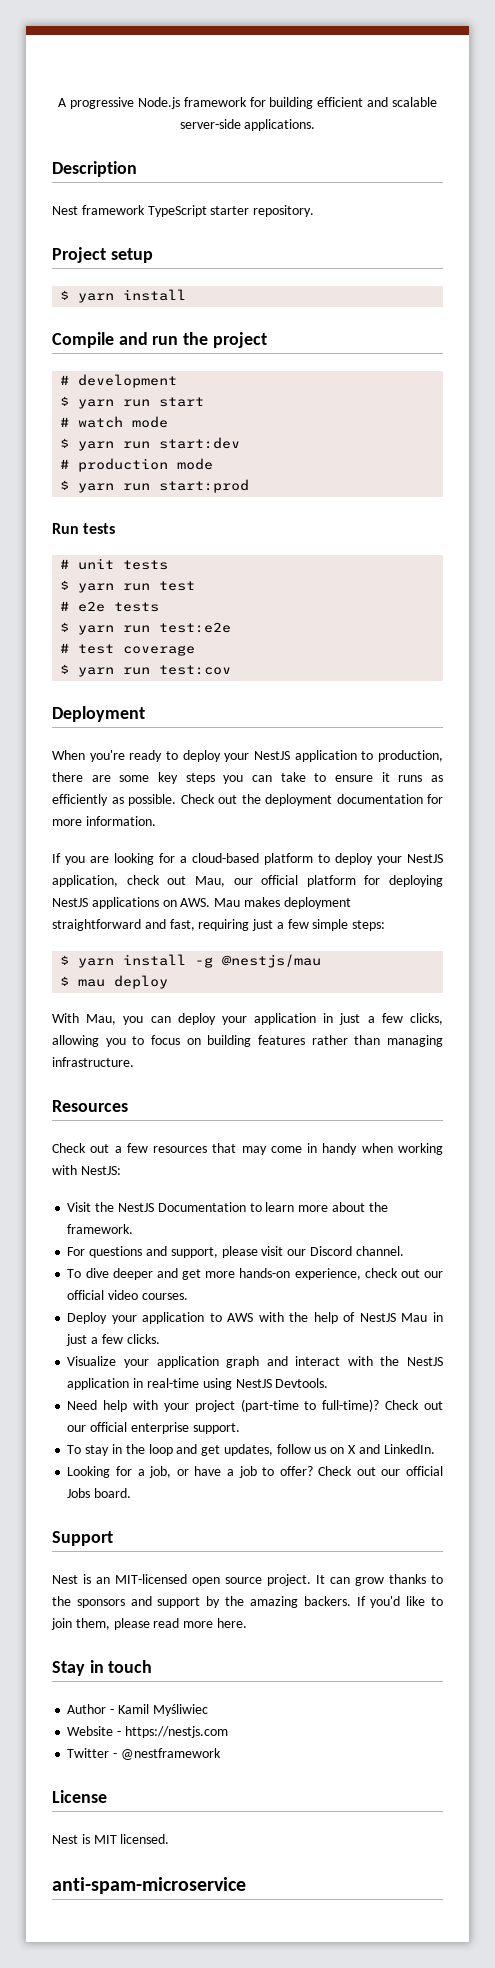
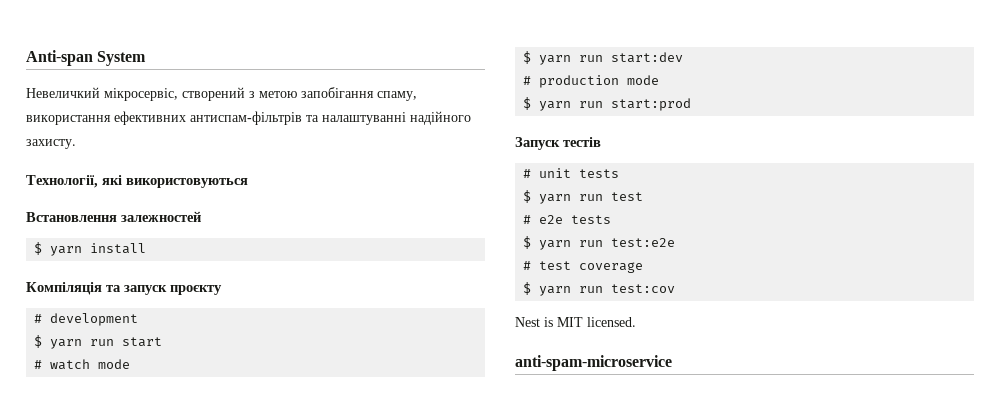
- A progressive Node.js framework for building efficient and scalable server-side applications.
- Description
- Nest framework TypeScript starter repository.
- Project setup
+ Anti-span System
+ Невеличкий мікросервіс, створений з метою запобігання спаму, використання ефективних антиспам-фільтрів та налаштуванні надійного захисту.
+ Технології, які використовуються
+ Встановлення залежностей
  $ yarn install
- Compile and run the project
+ Компіляція та запуск проєкту
- Run tests
+ Запуск тестів
- Deployment
- When you're ready to deploy your NestJS application to production, there are some key steps you can take to ensure it runs as efficiently as possible. Check out the deployment documentation for more information.
- If you are looking for a cloud-based platform to deploy your NestJS application, check out Mau, our official platform for deploying NestJS applications on AWS. Mau makes deployment straightforward and fast, requiring just a few simple steps:
- $ yarn install -g @nestjs/mau
- $ mau deploy
- With Mau, you can deploy your application in just a few clicks, allowing you to focus on building features rather than managing infrastructure.
- Resources
- Check out a few resources that may come in handy when working with NestJS:
- Visit the NestJS Documentation to learn more about the framework.
- For questions and support, please visit our Discord channel.
- To dive deeper and get more hands-on experience, check out our official video courses.
- Deploy your application to AWS with the help of NestJS Mau in just a few clicks.
- Visualize your application graph and interact with the NestJS application in real-time using NestJS Devtools.
- Need help with your project (part-time to full-time)? Check out our official enterprise support.
- To stay in the loop and get updates, follow us on X and LinkedIn.
- Looking for a job, or have a job to offer? Check out our official Jobs board.
- Support
- Nest is an MIT-licensed open source project. It can grow thanks to the sponsors and support by the amazing backers. If you'd like to join them, please read more here.
- Stay in touch
- Author - Kamil Myśliwiec
- Website - https://nestjs.com
- Twitter - @nestframework
- License

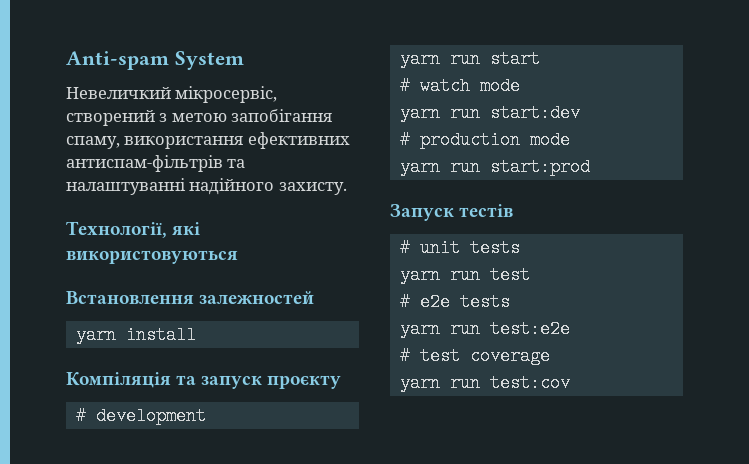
- Anti-span System
+ Anti-spam System
- $ yarn install
+ yarn install
- $ yarn run start
+ yarn run start
- $ yarn run start:dev
+ yarn run start:dev
- $ yarn run start:prod
+ yarn run start:prod
- $ yarn run test
+ yarn run test
- $ yarn run test:e2e
+ yarn run test:e2e
- $ yarn run test:cov
+ yarn run test:cov
- Nest is MIT licensed.
- anti-spam-microservice

